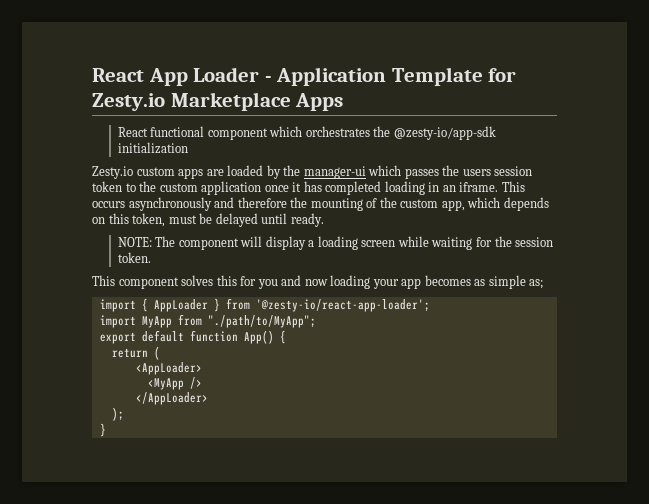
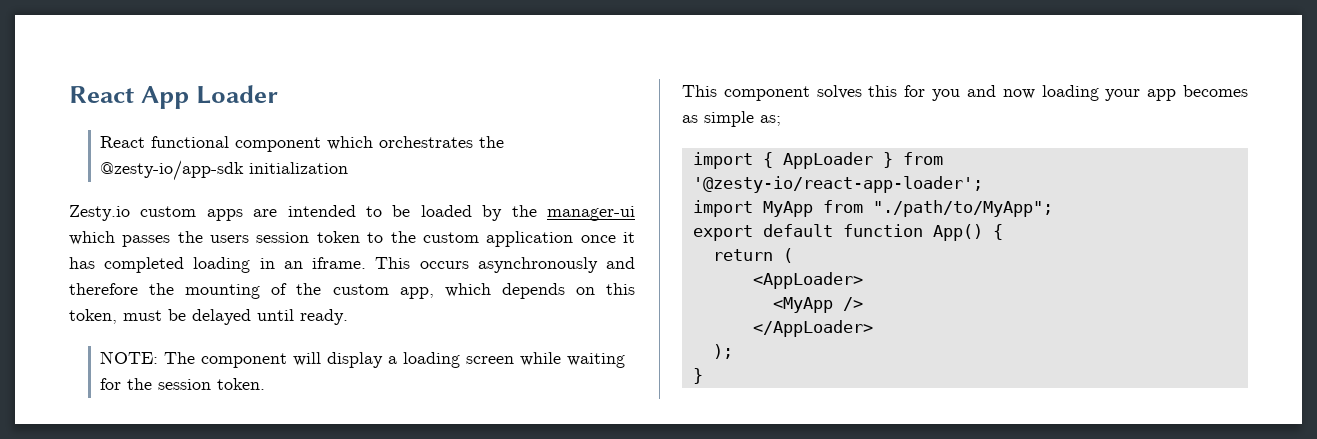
- React App Loader - Application Template for Zesty.io Marketplace Apps
+ React App Loader
- Zesty.io custom apps are loaded by the manager-ui which passes the users session token to the custom application once it has completed loading in an iframe.
+ Zesty.io custom apps are intended to be loaded by the manager-ui which passes the users session token to the custom application once it has completed loading in an iframe.

